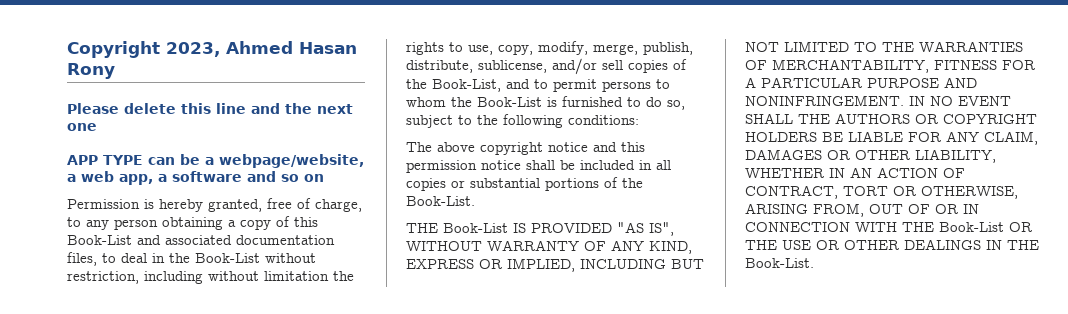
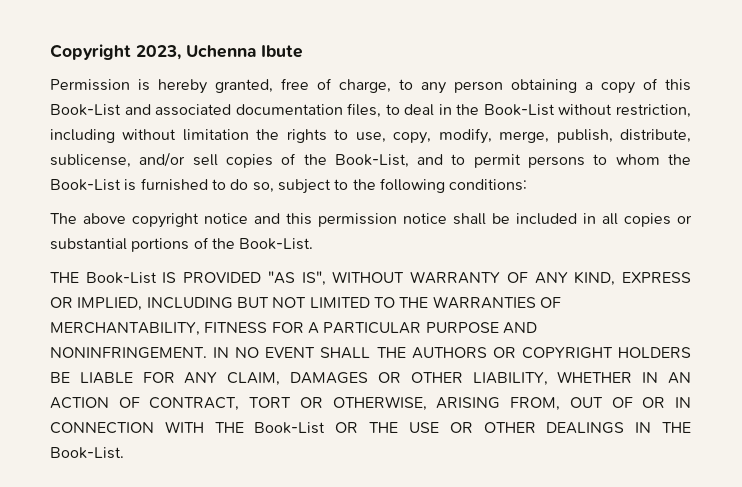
- Copyright 2023, Ahmed Hasan Rony
- Please delete this line and the next one
- APP TYPE can be a webpage/website, a web app, a software and so on
+ Copyright 2023, Uchenna Ibute

